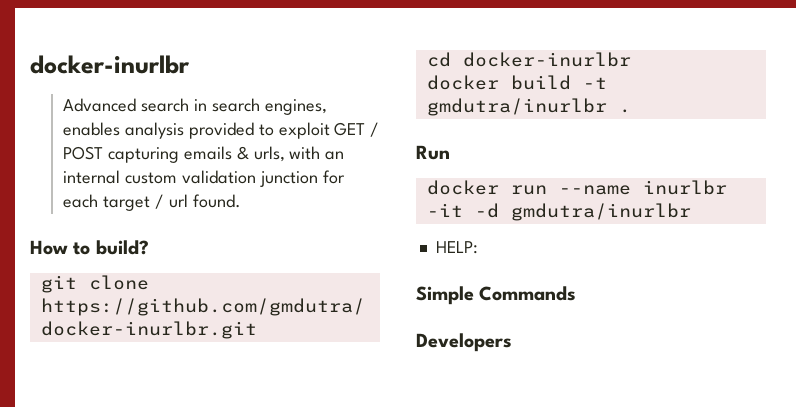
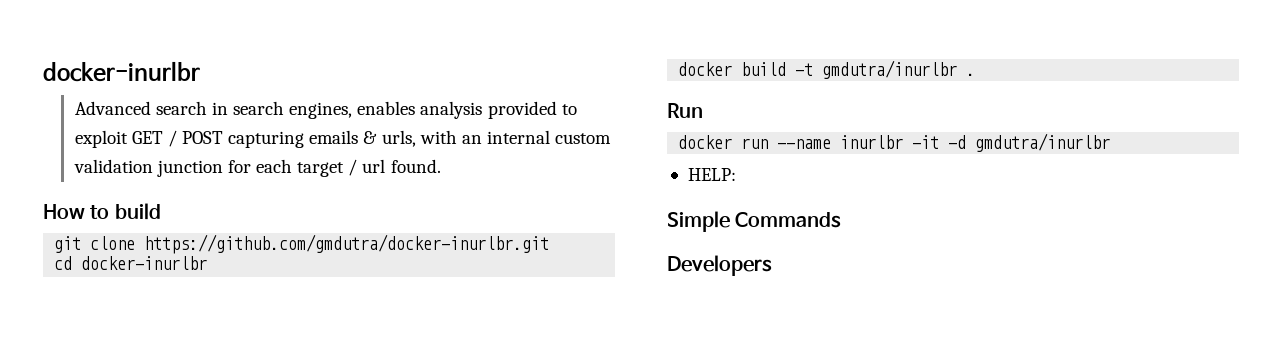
- How to build?
+ How to build

